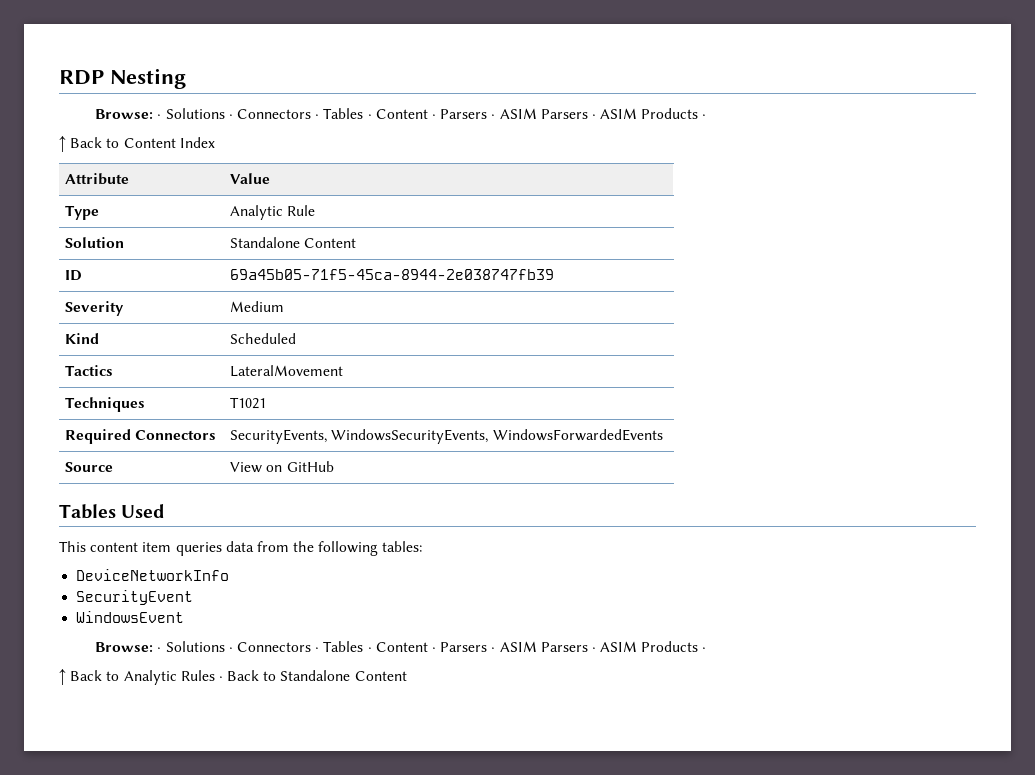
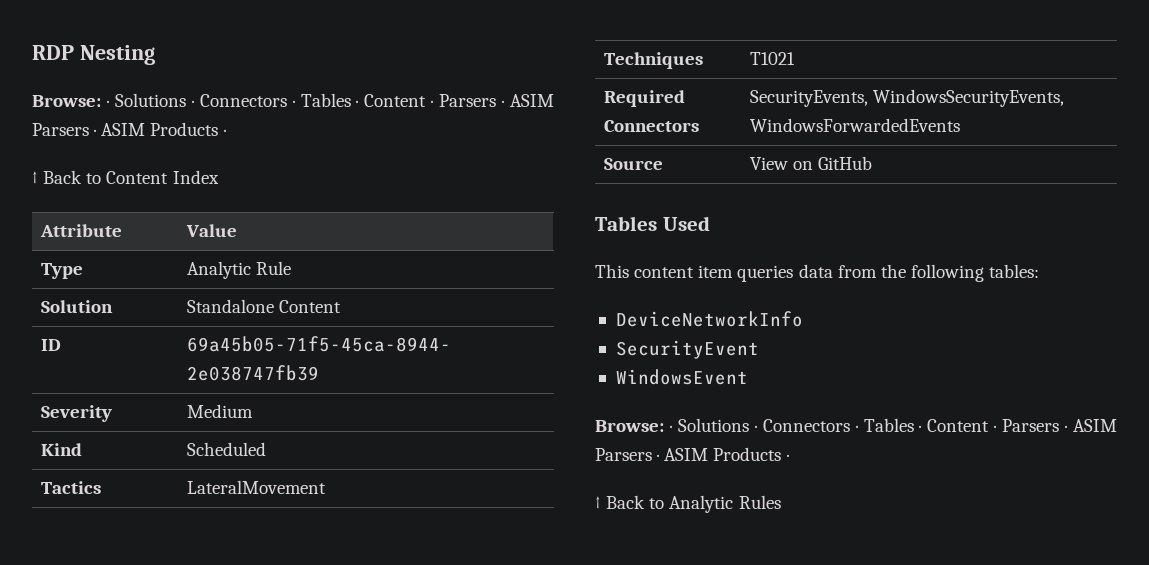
- ↑ Back to Analytic Rules · Back to Standalone Content
+ ↑ Back to Analytic Rules

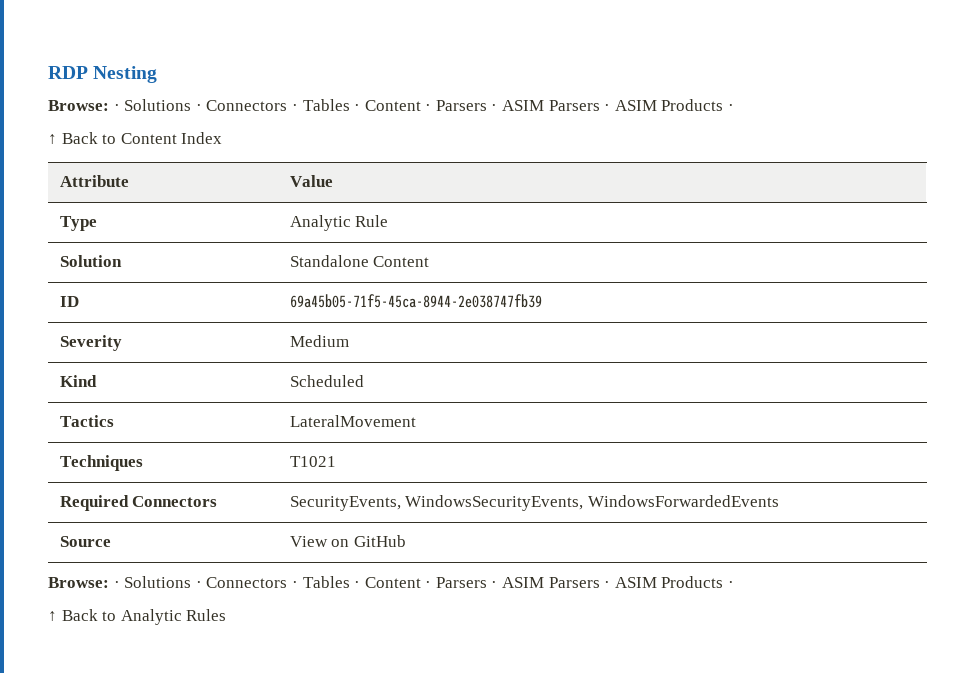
- Tables Used
- This content item queries data from the following tables:
- DeviceNetworkInfo
- SecurityEvent
- WindowsEvent

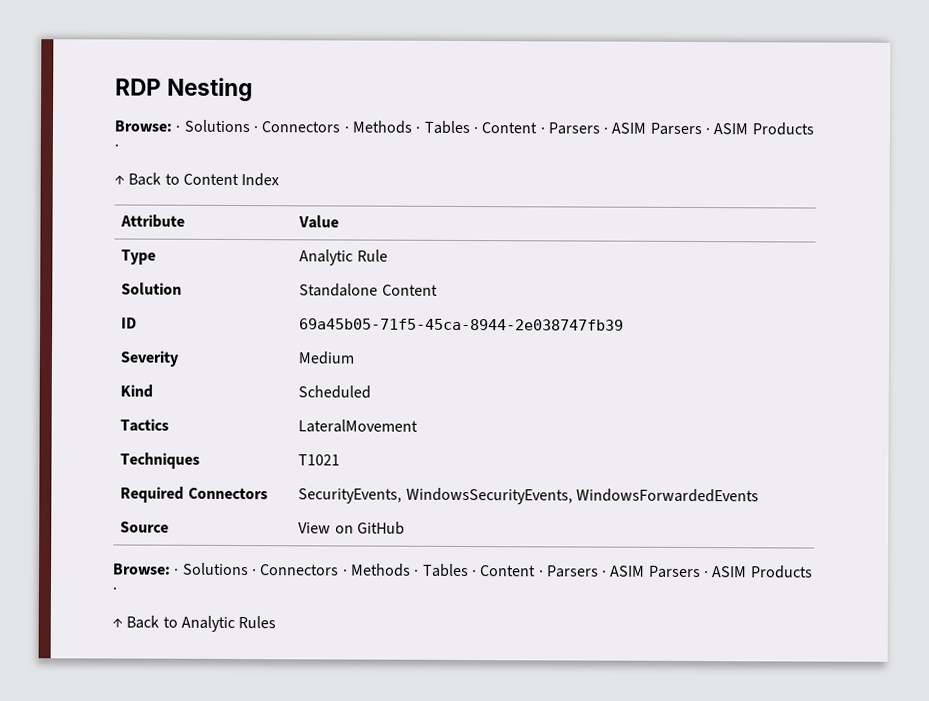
  RDP Nesting
- Browse: · Solutions · Connectors · Tables · Content · Parsers · ASIM Parsers · ASIM Products ·
+ Browse: · Solutions · Connectors · Methods · Tables · Content · Parsers · ASIM Parsers · ASIM Products ·
  Source | View on GitHub
- Browse: · Solutions · Connectors · Tables · Content · Parsers · ASIM Parsers · ASIM Products ·
+ Browse: · Solutions · Connectors · Methods · Tables · Content · Parsers · ASIM Parsers · ASIM Products ·

